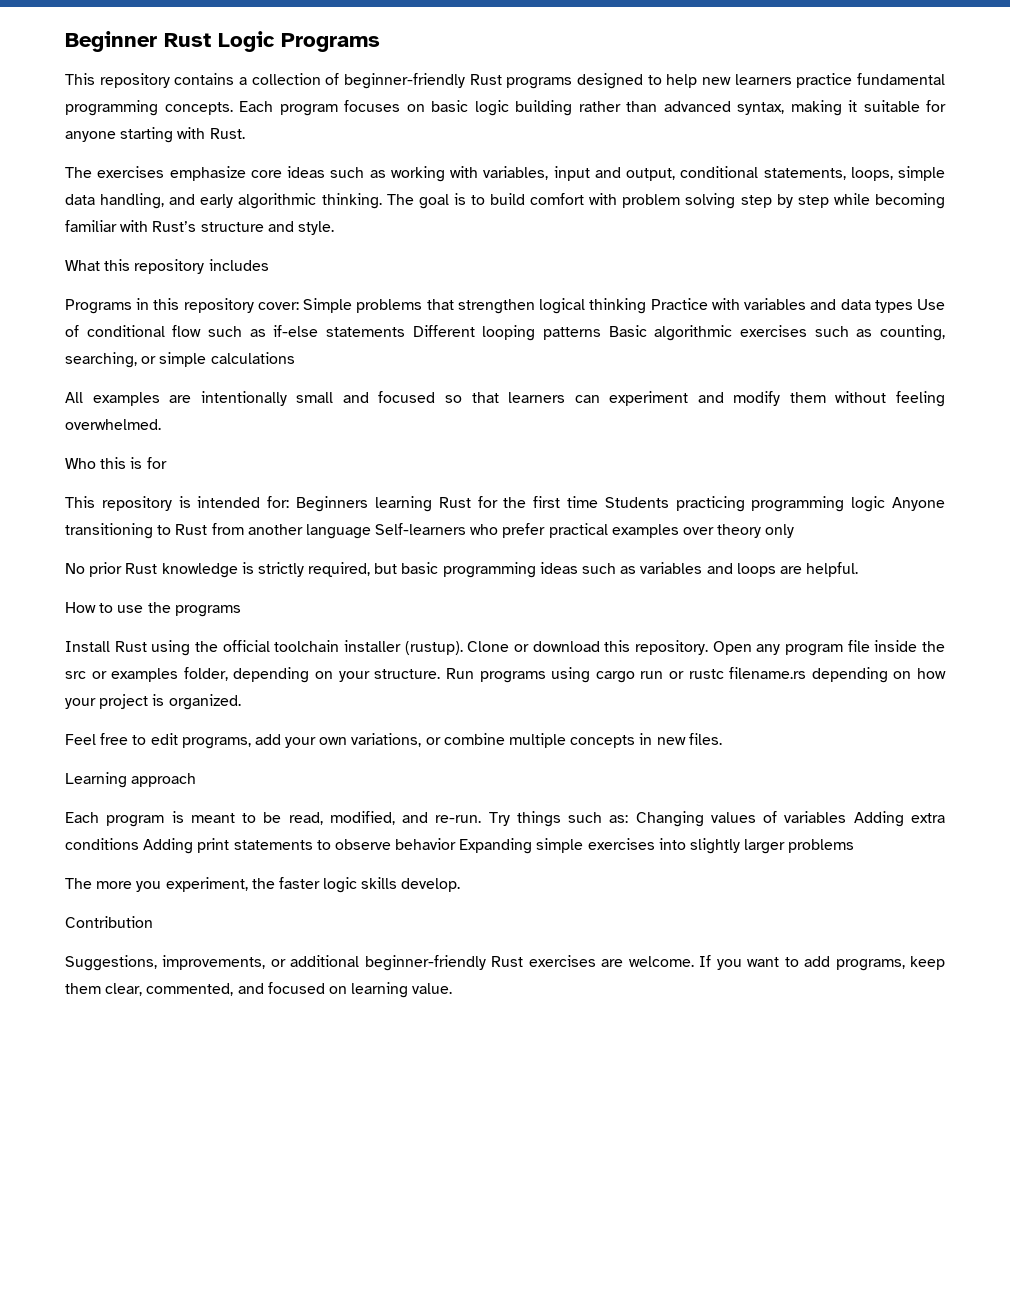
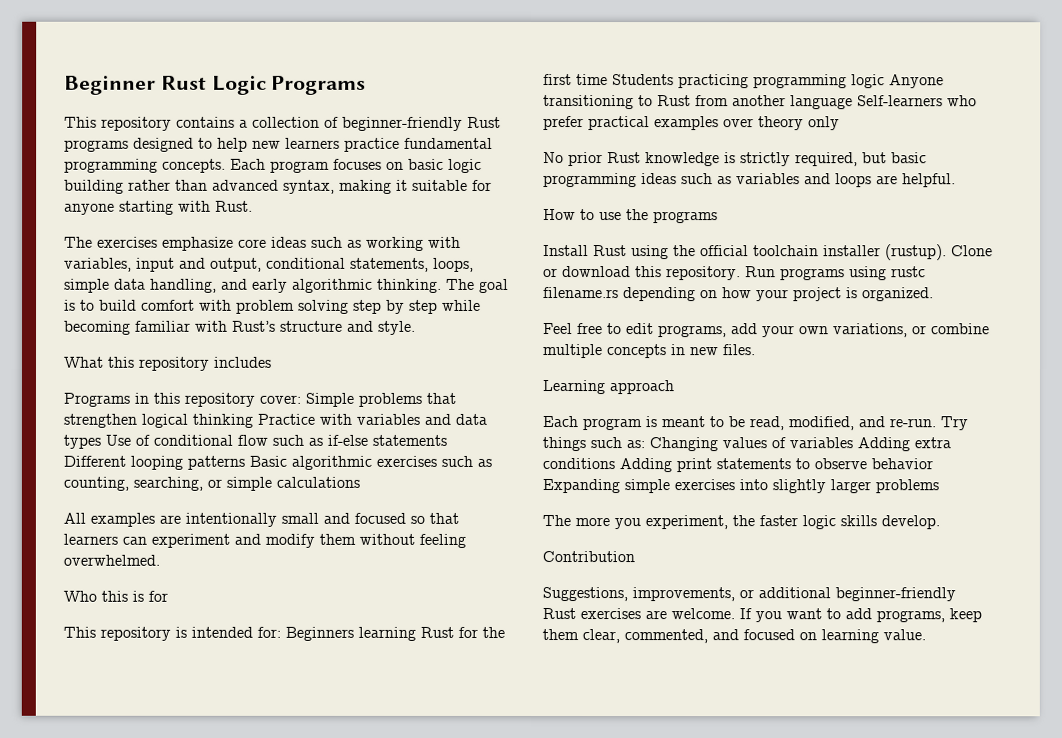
- Open any program file inside the src or examples folder, depending on your structure. Run programs using cargo run or rustc filename.rs depending on how your project is organized.
+ Run programs using rustc filename.rs depending on how your project is organized.

